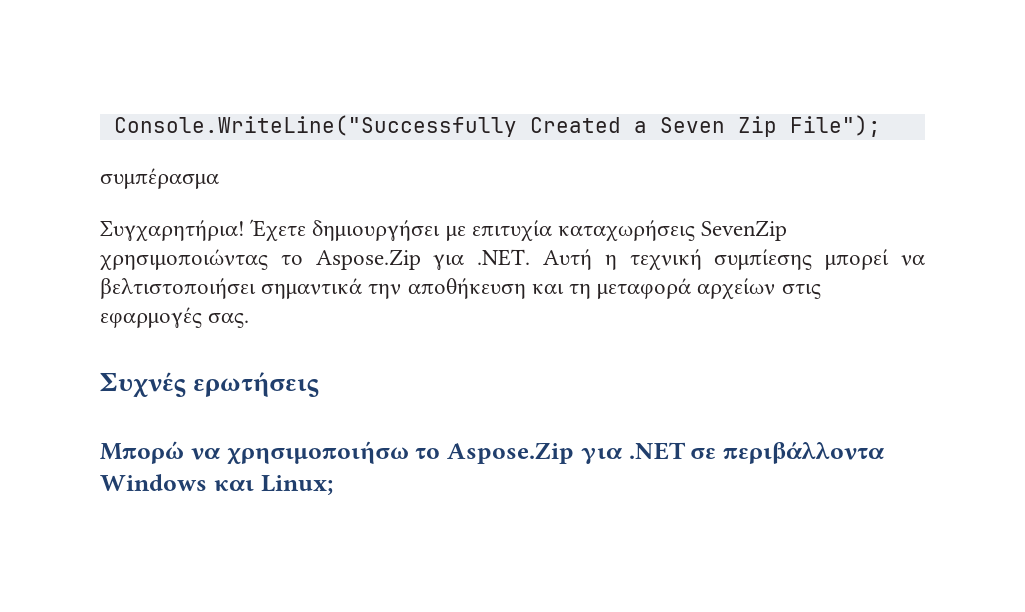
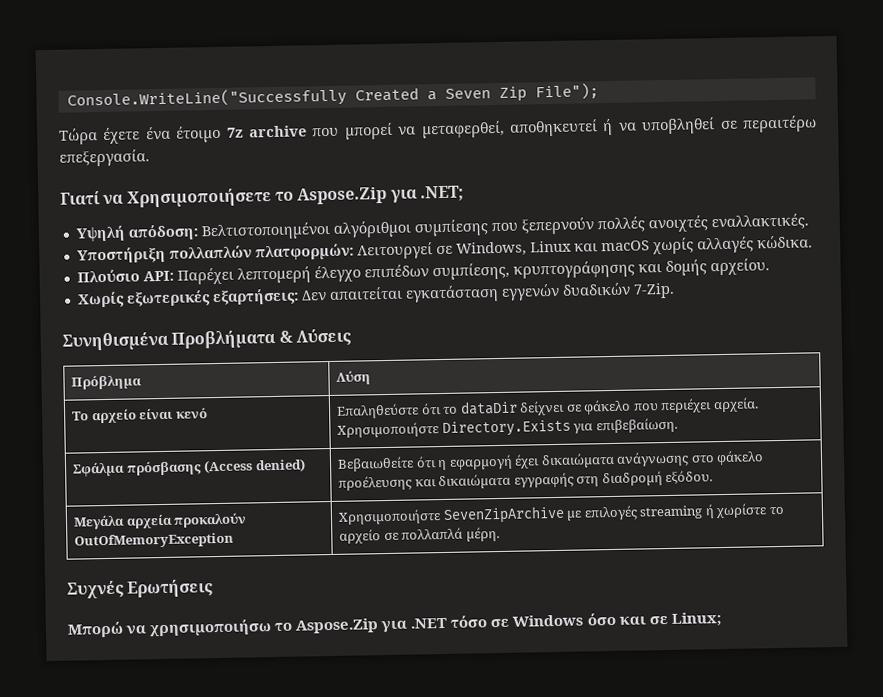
- συμπέρασμα
- Συγχαρητήρια! Έχετε δημιουργήσει με επιτυχία καταχωρήσεις SevenZip χρησιμοποιώντας το Aspose.Zip για .NET. Αυτή η τεχνική συμπίεσης μπορεί να βελτιστοποιήσει σημαντικά την αποθήκευση και τη μεταφορά αρχείων στις εφαρμογές σας.
+ Τώρα έχετε ένα έτοιμο 7z archive που μπορεί να μεταφερθεί, αποθηκευτεί ή να υποβληθεί σε περαιτέρω επεξεργασία.
+ Γιατί να Χρησιμοποιήσετε το Aspose.Zip για .NET;
+ Υψηλή απόδοση: Βελτιστοποιημένοι αλγόριθμοι συμπίεσης που ξεπερνούν πολλές ανοιχτές εναλλακτικές.
+ Υποστήριξη πολλαπλών πλατφορμών: Λειτουργεί σε Windows, Linux και macOS χωρίς αλλαγές κώδικα.
+ Πλούσιο API: Παρέχει λεπτομερή έλεγχο επιπέδων συμπίεσης, κρυπτογράφησης και δομής αρχείου.
+ Χωρίς εξωτερικές εξαρτήσεις: Δεν απαιτείται εγκατάσταση εγγενών δυαδικών 7‑Zip.
+ Συνηθισμένα Προβλήματα & Λύσεις
+ Πρόβλημα | Λύση
+ Το αρχείο είναι κενό | Επαληθεύστε ότι το dataDir δείχνει σε φάκελο που περιέχει αρχεία. Χρησιμοποιήστε Directory.Exists για επιβεβαίωση.
+ Σφάλμα πρόσβασης (Access denied) | Βεβαιωθείτε ότι η εφαρμογή έχει δικαιώματα ανάγνωσης στο φάκελο προέλευσης και δικαιώματα εγγραφής στη διαδρομή εξόδου.
+ Μεγάλα αρχεία προκαλούν OutOfMemoryException | Χρησιμοποιήστε SevenZipArchive με επιλογές streaming ή χωρίστε το αρχείο σε πολλαπλά μέρη.
- Συχνές ερωτήσεις
+ Συχνές Ερωτήσεις
- Μπορώ να χρησιμοποιήσω το Aspose.Zip για .NET σε περιβάλλοντα Windows και Linux;
+ Μπορώ να χρησιμοποιήσω το Aspose.Zip για .NET τόσο σε Windows όσο και σε Linux;

